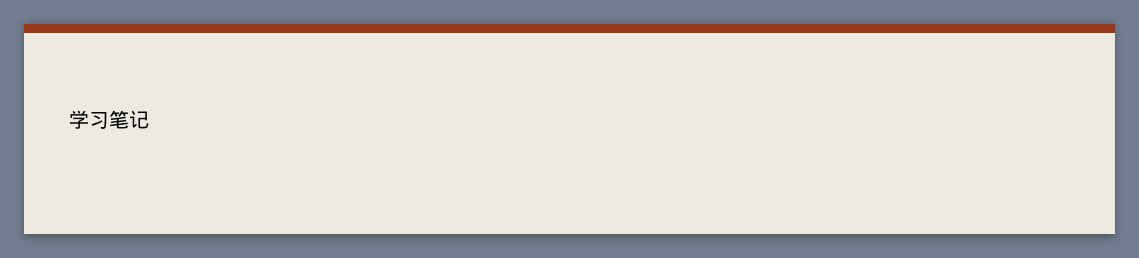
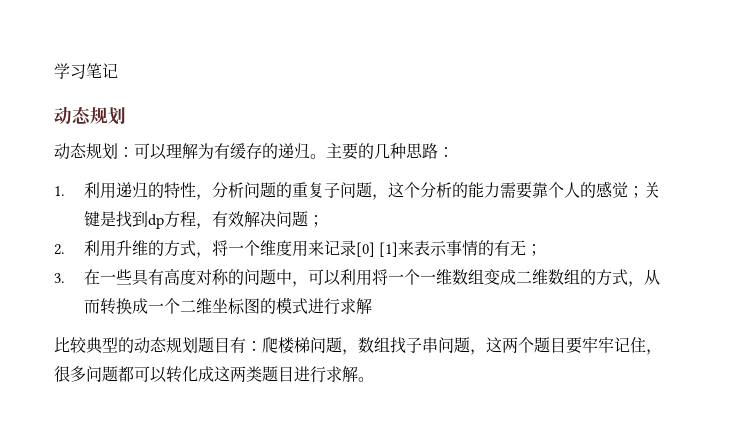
  学习笔记
+ 动态规划
+ 动态规划：可以理解为有缓存的递归。主要的几种思路：
+ 1.利用递归的特性，分析问题的重复子问题，这个分析的能力需要靠个人的感觉；关键是找到dp方程，有效解决问题；
+ 2.利用升维的方式，将一个维度用来记录[0] [1]来表示事情的有无；
+ 3.在一些具有高度对称的问题中，可以利用将一个一维数组变成二维数组的方式，从而转换成一个二维坐标图的模式进行求解
+ 比较典型的动态规划题目有：爬楼梯问题，数组找子串问题，这两个题目要牢牢记住，很多问题都可以转化成这两类题目进行求解。

